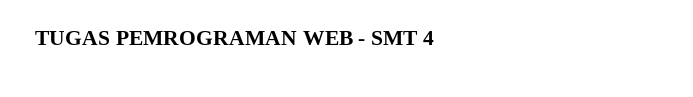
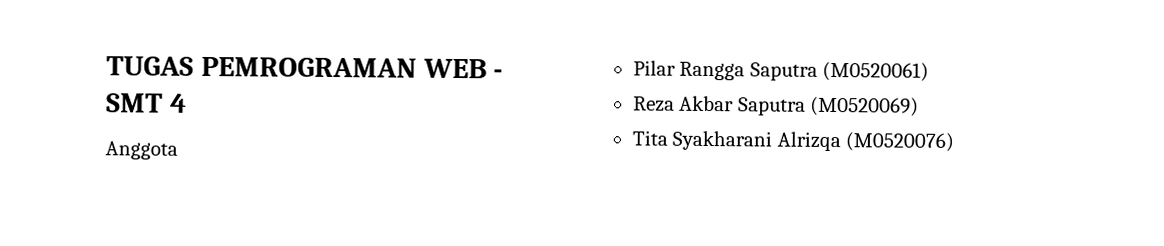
+ Anggota
+ Pilar Rangga Saputra (M0520061)
+ Reza Akbar Saputra (M0520069)
+ Tita Syakharani Alrizqa (M0520076)

